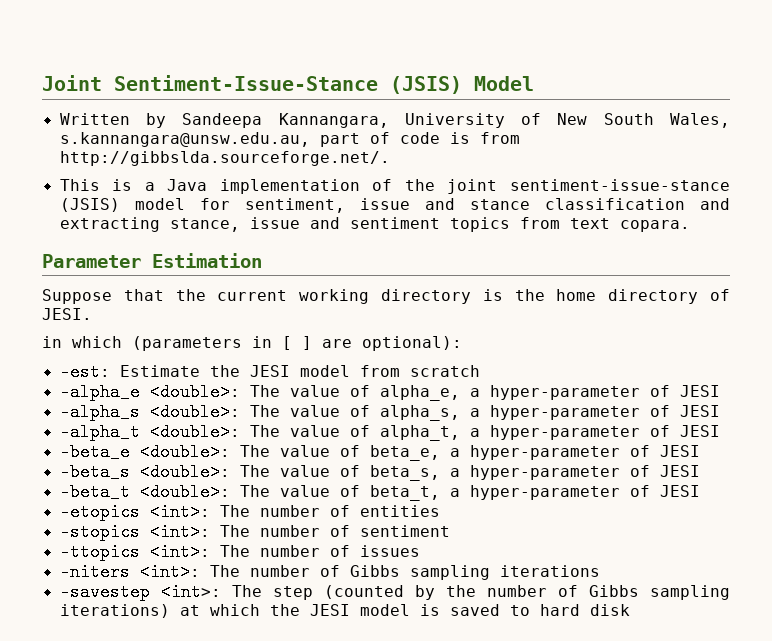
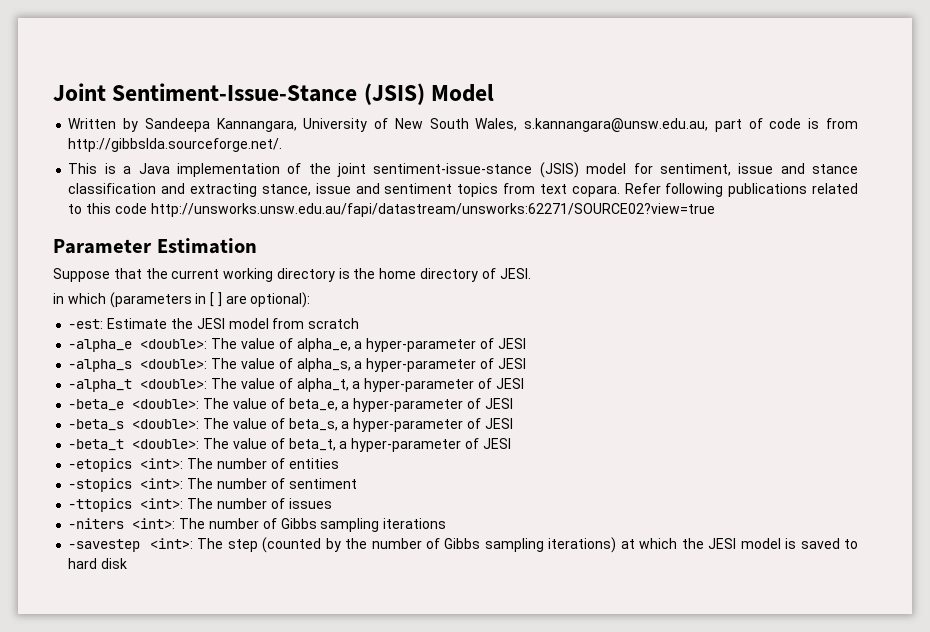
+ Refer following publications related to this code http://unsworks.unsw.edu.au/fapi/datastream/unsworks:62271/SOURCE02?view=true

